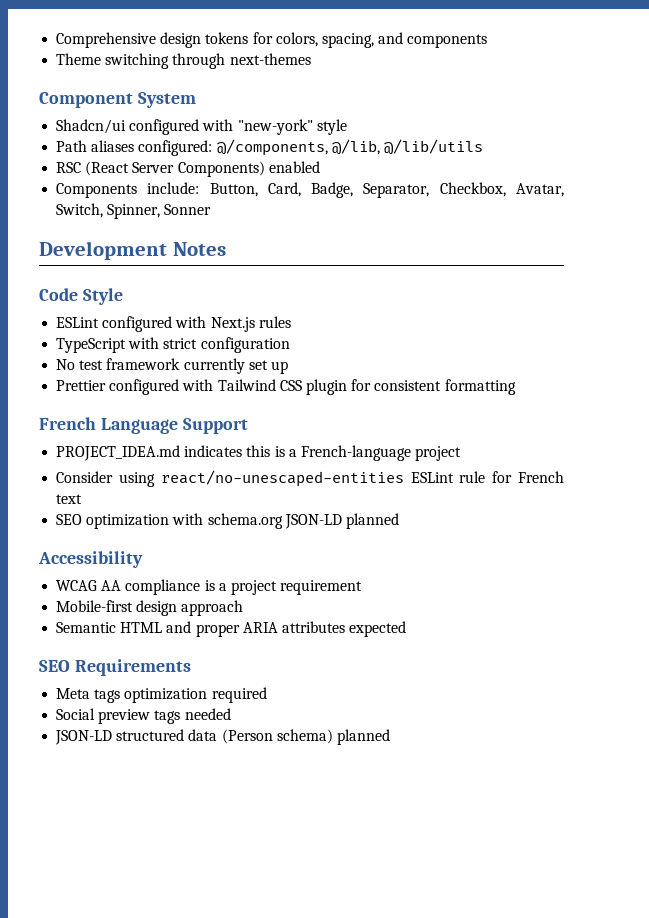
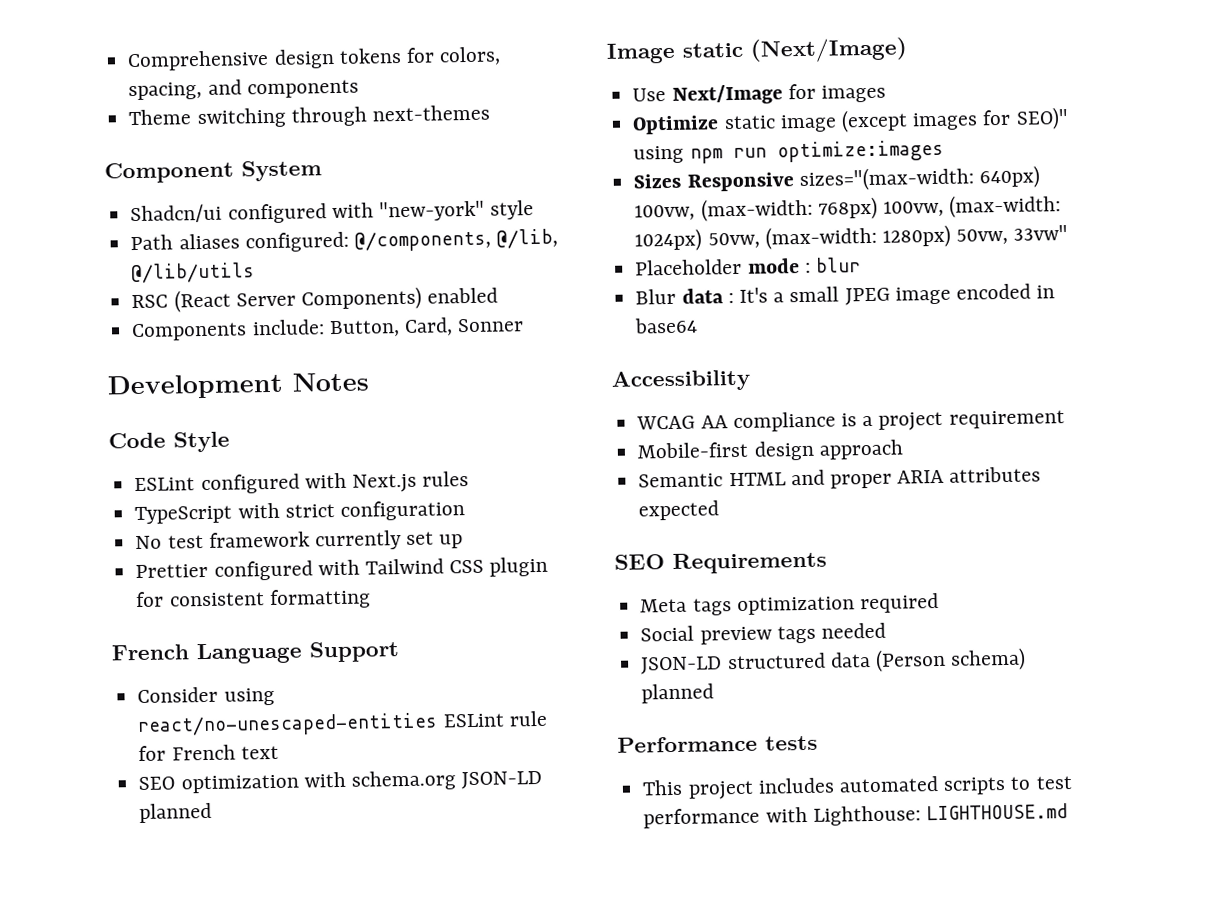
- Components include: Button, Card, Badge, Separator, Checkbox, Avatar, Switch, Spinner, Sonner
+ Components include: Button, Card, Sonner
- PROJECT_IDEA.md indicates this is a French-language project
+ Image static (Next/Image)
+ Use Next/Image for images
+ Optimize static image (except images for SEO)" using npm run optimize:images
+ Sizes Responsive sizes="(max-width: 640px) 100vw, (max-width: 768px) 100vw, (max-width: 1024px) 50vw, (max-width: 1280px) 50vw, 33vw"
+ Placeholder mode : blur
+ Blur data : It's a small JPEG image encoded in base64
+ Performance tests
+ This project includes automated scripts to test performance with Lighthouse: LIGHTHOUSE.md

